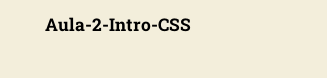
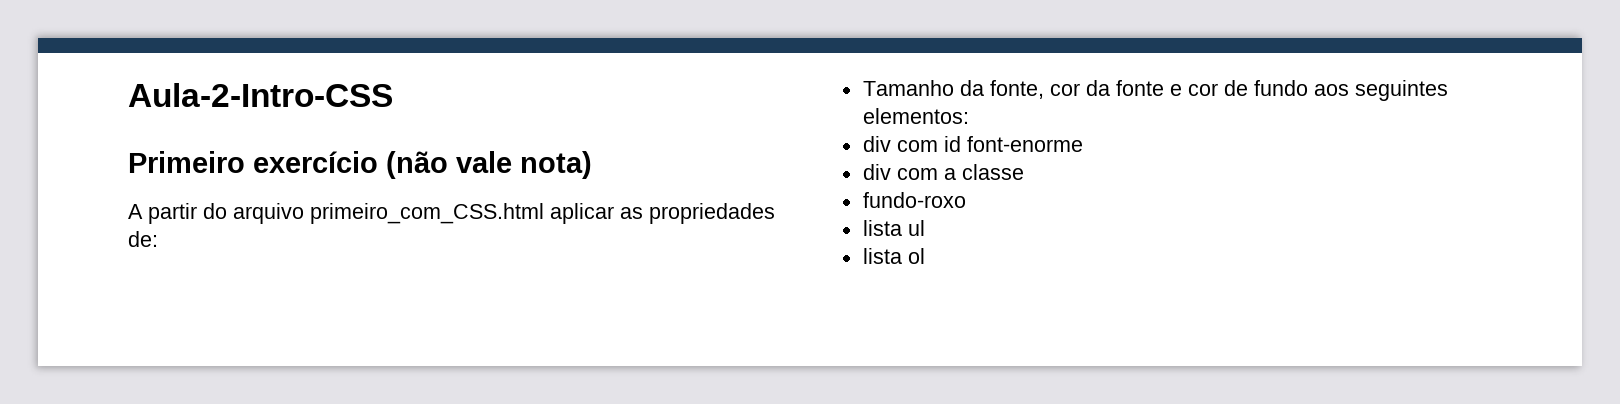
+ Primeiro exercício (não vale nota)
+ A partir do arquivo primeiro_com_CSS.html aplicar as propriedades de:
+ Tamanho da fonte, cor da fonte e cor de fundo aos seguintes elementos:
+ div com id font-enorme
+ div com a classe
+ fundo-roxo
+ lista ul
+ lista ol

